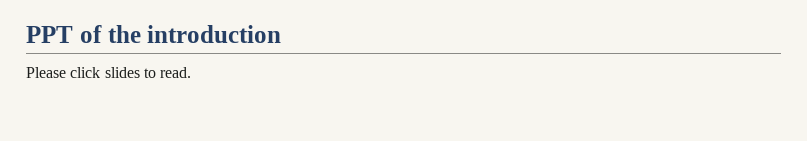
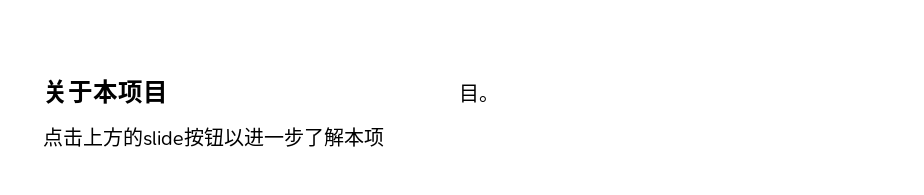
- PPT of the introduction
- Please click slides to read.
+ 关于本项目
+ 点击上方的slide按钮以进一步了解本项目。

